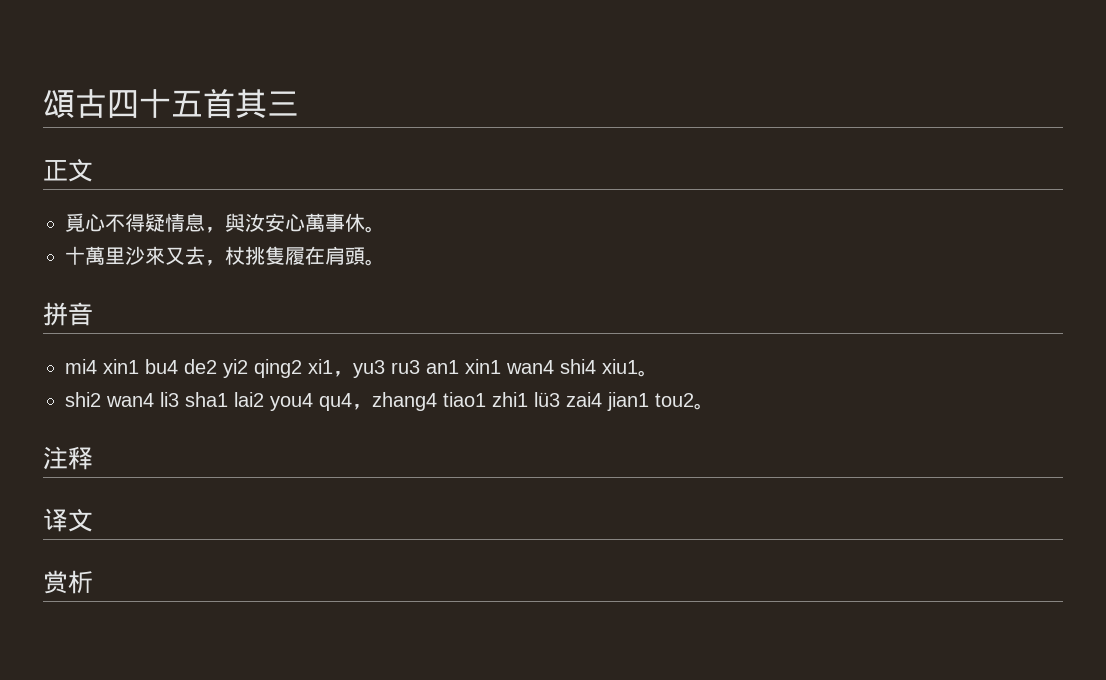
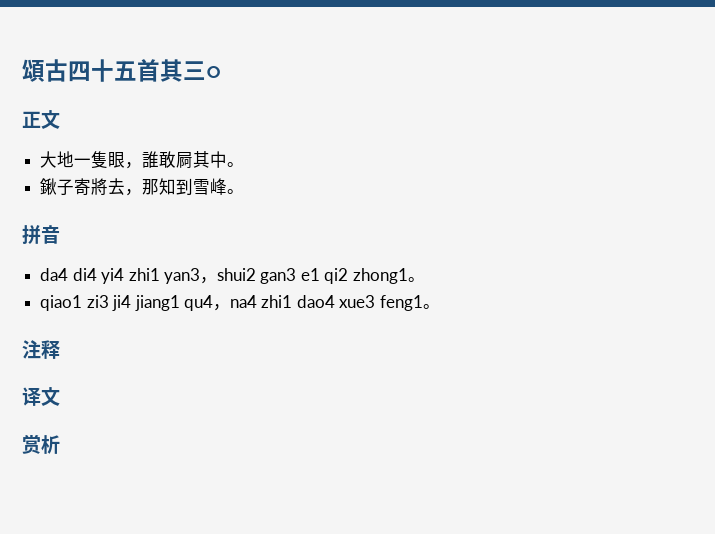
- 頌古四十五首其三
+ 頌古四十五首其三○
- 覓心不得疑情息，與汝安心萬事休。
- 十萬里沙來又去，杖挑隻履在肩頭。
+ 大地一隻眼，誰敢屙其中。
+ 鍬子寄將去，那知到雪峰。
  拼音
- mi4 xin1 bu4 de2 yi2 qing2 xi1，yu3 ru3 an1 xin1 wan4 shi4 xiu1。
- shi2 wan4 li3 sha1 lai2 you4 qu4，zhang4 tiao1 zhi1 lü3 zai4 jian1 tou2。
+ da4 di4 yi4 zhi1 yan3，shui2 gan3 e1 qi2 zhong1。
+ qiao1 zi3 ji4 jiang1 qu4，na4 zhi1 dao4 xue3 feng1。

